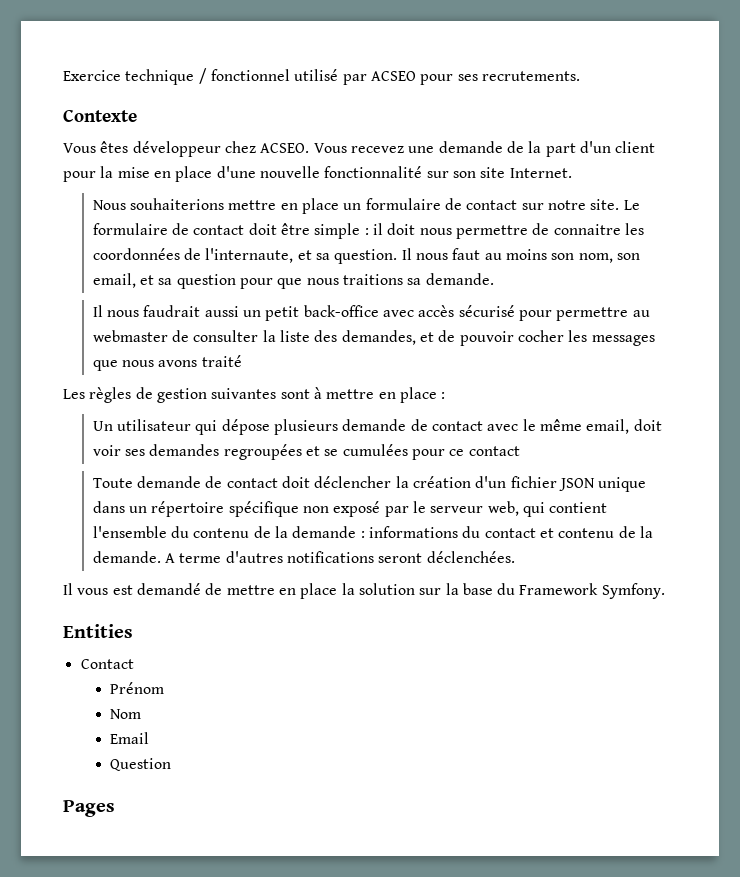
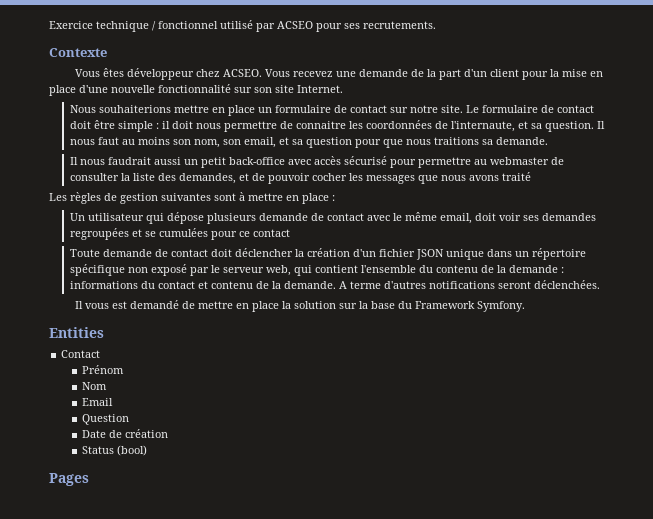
+ Date de création
+ Status (bool)

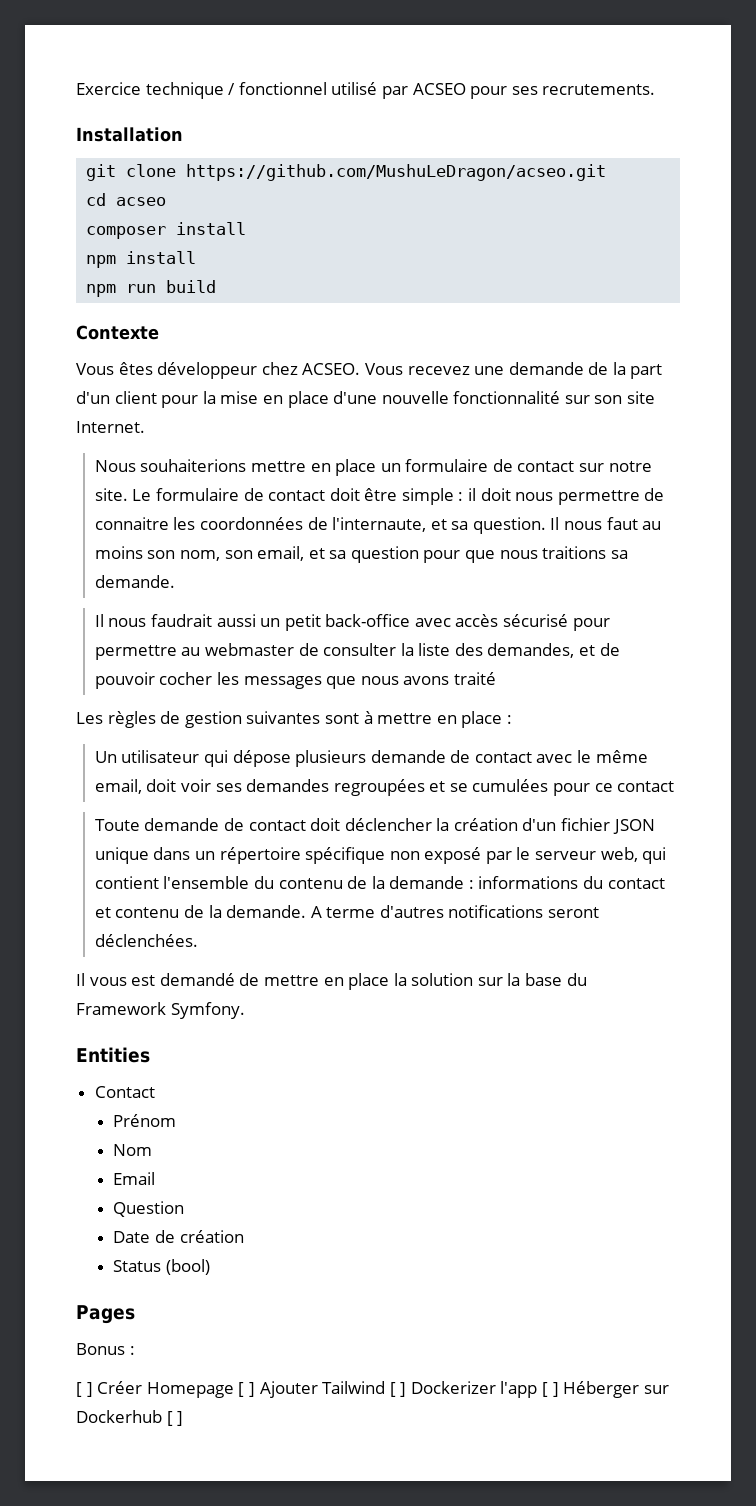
+ Installation
+ git clone https://github.com/MushuLeDragon/acseo.git
+ cd acseo
+ composer install
+ npm install
+ npm run build
+ Bonus :
+ [ ] Créer Homepage [ ] Ajouter Tailwind [ ] Dockerizer l'app [ ] Héberger sur Dockerhub [ ]

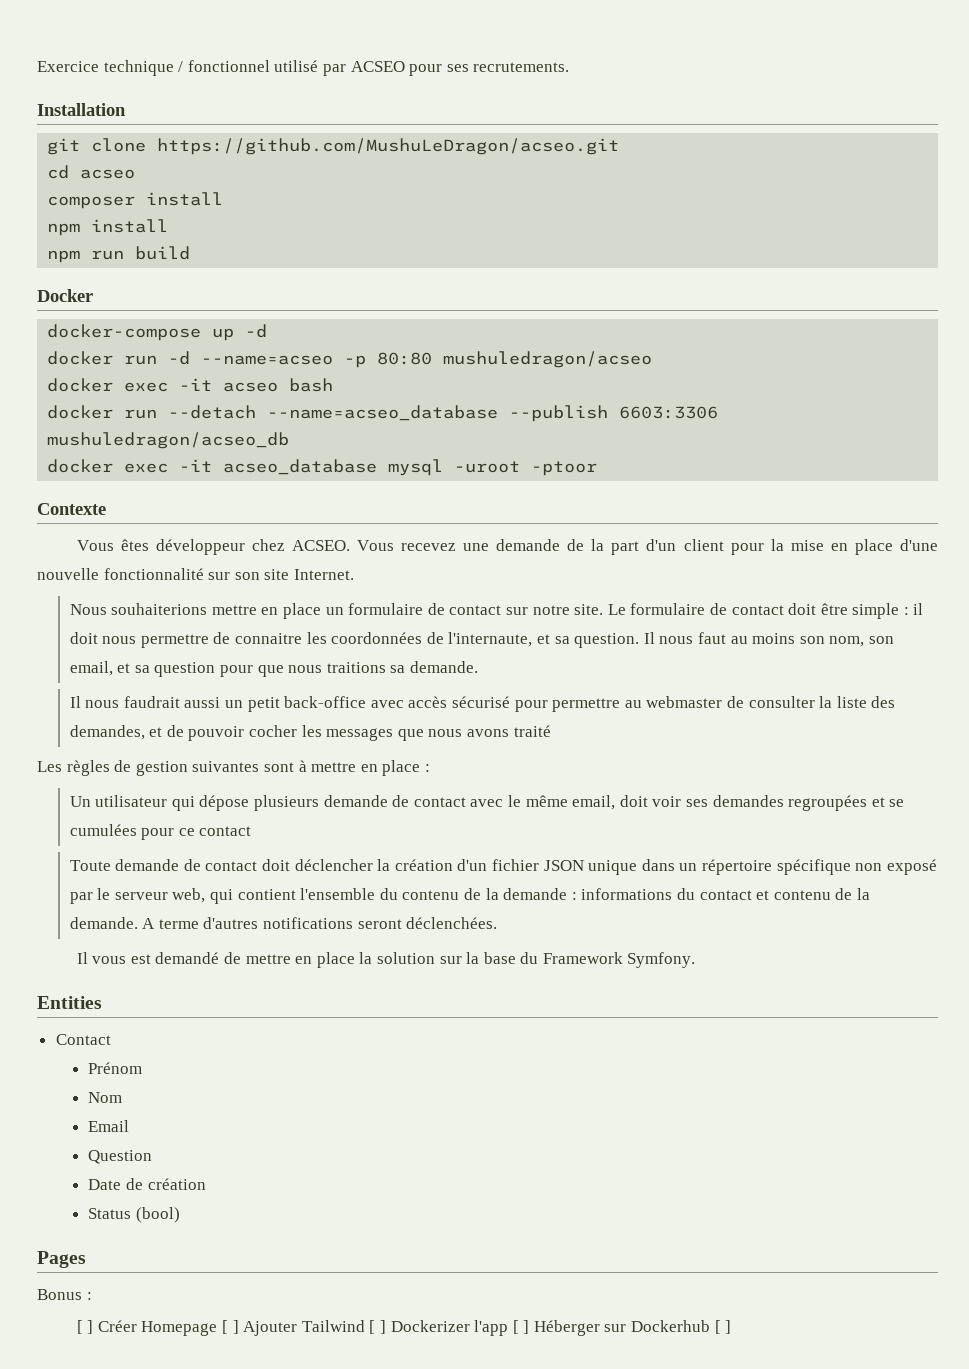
+ Docker
+ docker-compose up -d
+ docker run -d --name=acseo -p 80:80 mushuledragon/acseo
+ docker exec -it acseo bash
+ docker run --detach --name=acseo_database --publish 6603:3306 mushuledragon/acseo_db
+ docker exec -it acseo_database mysql -uroot -ptoor

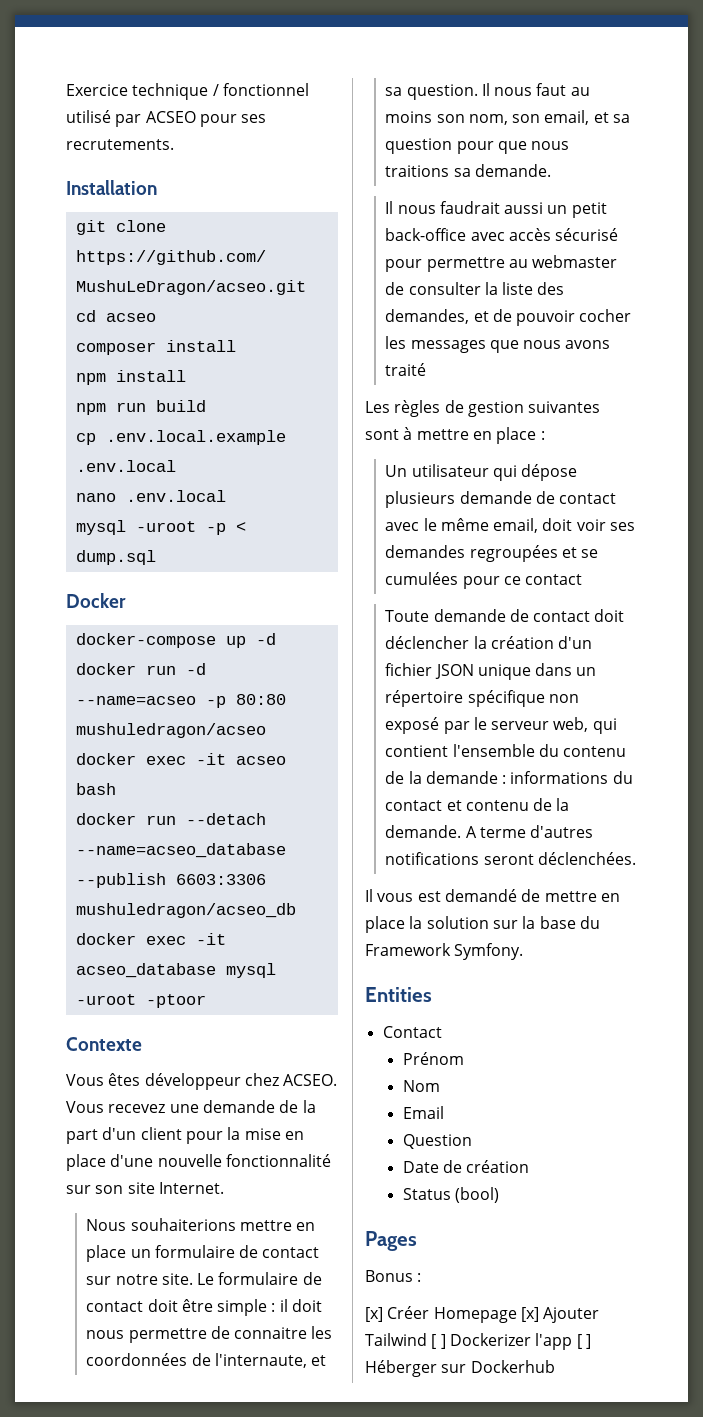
+ cp .env.local.example .env.local
+ nano .env.local
+ mysql -uroot -p < dump.sql
- [ ] Créer Homepage [ ] Ajouter Tailwind [ ] Dockerizer l'app [ ] Héberger sur Dockerhub [ ]
+ [x] Créer Homepage [x] Ajouter Tailwind [ ] Dockerizer l'app [ ] Héberger sur Dockerhub

